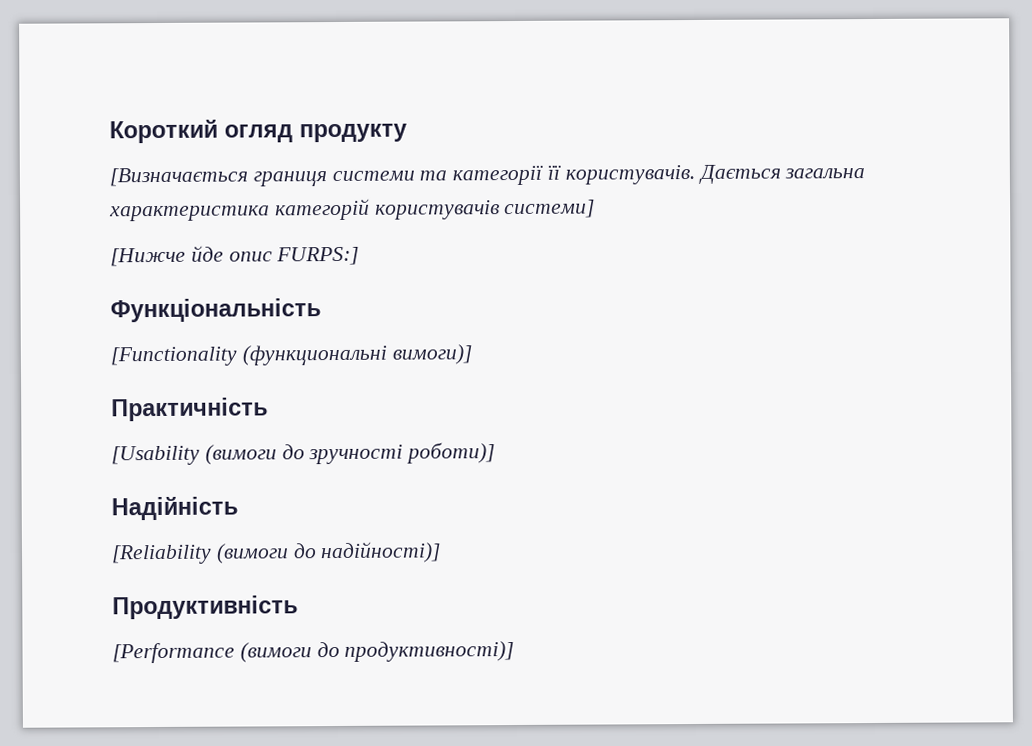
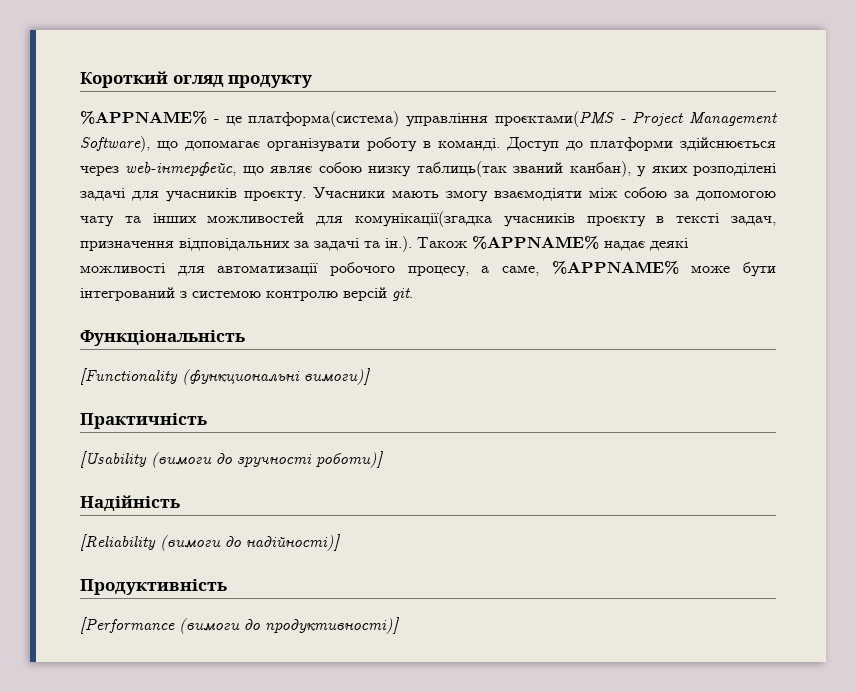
- [Визначається границя системи та категорії її користувачів. Дається загальна характеристика категорій користувачів системи]
- [Нижче йде опис FURPS:]
+ %APPNAME% - це платформа(система) управління проєктами(PMS - Project Management Software), що допомагає організувати роботу в команді. Доступ до платформи здійснюється через web-інтерфейс, що являє собою низку таблиць(так званий канбан), у яких розподілені задачі для учасників проєкту. Учасники мають змогу взаємодіяти між собою за допомогою чату та інших можливостей для комунікації(згадка учасників проєкту в тексті задач, призначення відповідальних за задачі та ін.). Також %APPNAME% надає деякі можливості для автоматизації робочого процесу, а саме, %APPNAME% може бути інтегрований з системою контролю версій git.

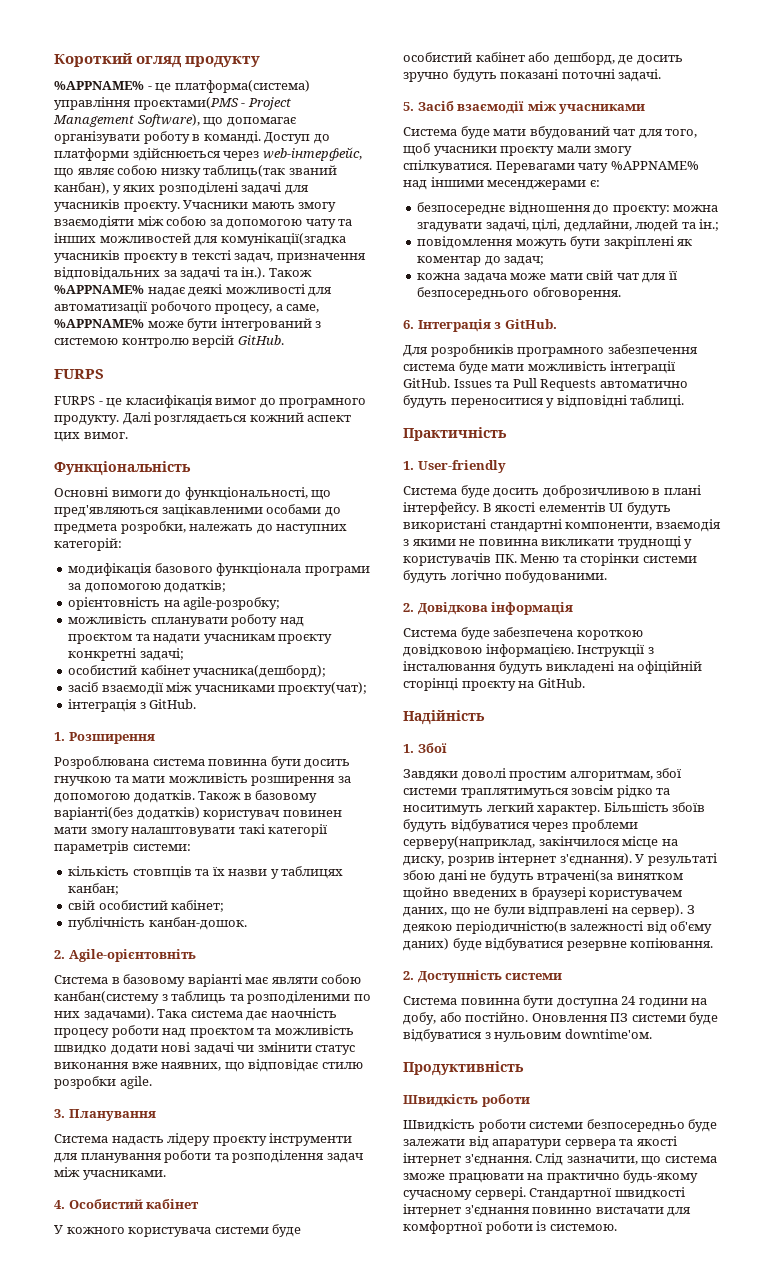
- Учасники мають змогу взаємодіяти між собою за допомогою чату та інших можливостей для комунікації(згадка учасників проєкту в тексті задач, призначення відповідальних за задачі та ін.). Також %APPNAME% надає деякі можливості для автоматизації робочого процесу, а саме, %APPNAME% може бути інтегрований з системою контролю версій git.
+ Учасники мають змогу взаємодіяти між собою за допомогою чату та інших можливостей для комунікації(згадка учасників проєкту в тексті задач, призначення відповідальних за задачі та ін.). Також %APPNAME% надає деякі можливості для автоматизації робочого процесу, а саме, %APPNAME% може бути інтегрований з системою контролю версій GitHub.
+ FURPS
+ FURPS - це класифікація вимог до програмного продукту. Далі розглядається кожний аспект цих вимог.
  Функціональність
- [Functionality (функциональні вимоги)]
+ Основні вимоги до функціональності, що пред'являються зацікавленими особами до предмета розробки, належать до наступних категорій:
+ модифікація базового функціонала програми за допомогою додатків;
+ орієнтовність на agile-розробку;
+ можливість спланувати роботу над проєктом та надати учасникам проєкту конкретні задачі;
+ особистий кабінет учасника(дешборд);
+ засіб взаємодії між учасниками проєкту(чат);
+ інтеграція з GitHub.
+ 1. Розширення
+ Розроблювана система повинна бути досить гнучкою та мати можливість розширення за допомогою додатків. Також в базовому варіанті(без додатків) користувач повинен мати змогу налаштовувати такі категорії параметрів системи:
+ кількість стовпців та їх назви у таблицях канбан;
+ свій особистий кабінет;
+ публічність канбан-дошок.
+ 2. Agile-орієнтовніть
+ Система в базовому варіанті має являти собою канбан(систему з таблиць та розподіленими по них задачами). Така система дає наочність процесу роботи над проєктом та можливість швидко додати нові задачі чи змінити статус виконання вже наявних, що відповідає стилю розробки agile.
+ 3. Планування
+ Система надасть лідеру проєкту інструменти для планування роботи та розподілення задач між учасниками.
+ 4. Особистий кабінет
+ У кожного користувача системи буде особистий кабінет або дешборд, де досить зручно будуть показані поточні задачі.
+ 5. Засіб взаємодії між учасниками
+ Система буде мати вбудований чат для того, щоб учасники проєкту мали змогу спілкуватися. Перевагами чату %APPNAME% над іншими месенджерами є:
+ безпосереднє відношення до проєкту: можна згадувати задачі, цілі, дедлайни, людей та ін.;
+ повідомлення можуть бути закріплені як коментар до задач;
+ кожна задача може мати свій чат для її безпосереднього обговорення.
+ 6. Інтеграція з GitHub.
+ Для розробників програмного забезпечення система буде мати можливість інтеграції GitHub. Issues та Pull Requests автоматично будуть переноситися у відповідні таблиці.
  Практичність
- [Usability (вимоги до зручності роботи)]
+ 1. User-friendly
+ Система буде досить доброзичливою в плані інтерфейсу. В якості елементів UI будуть використані стандартні компоненти, взаємодія з якими не повинна викликати труднощі у користувачів ПК. Меню та сторінки системи будуть логічно побудованими.
+ 2. Довідкова інформація
+ Система буде забезпечена короткою довідковою інформацією. Інструкції з інсталювання будуть викладені на офіційній сторінці проєкту на GitHub.
  Надійність
- [Reliability (вимоги до надійності)]
+ 1. Збої
+ Завдяки доволі простим алгоритмам, збої системи траплятимуться зовсім рідко та носитимуть легкий характер. Більшість збоїв будуть відбуватися через проблеми серверу(наприклад, закінчилося місце на диску, розрив інтернет з'єднання). У результаті збою дані не будуть втрачені(за винятком щойно введених в браузері користувачем даних, що не були відправлені на сервер). З деякою періодичністю(в залежності від об'єму даних) буде відбуватися резервне копіювання.
+ 2. Доступність системи
+ Система повинна бути доступна 24 години на добу, або постійно. Оновлення ПЗ системи буде відбуватися з нульовим downtime'ом.
  Продуктивність
- [Performance (вимоги до продуктивності)]
+ Швидкість роботи
+ Швидкість роботи системи безпосередньо буде залежати від апаратури сервера та якості інтернет з'єднання. Слід зазначити, що система зможе працювати на практично будь-якому сучасному сервері. Стандартної швидкості інтернет з'єднання повинно вистачати для комфортної роботи із системою.

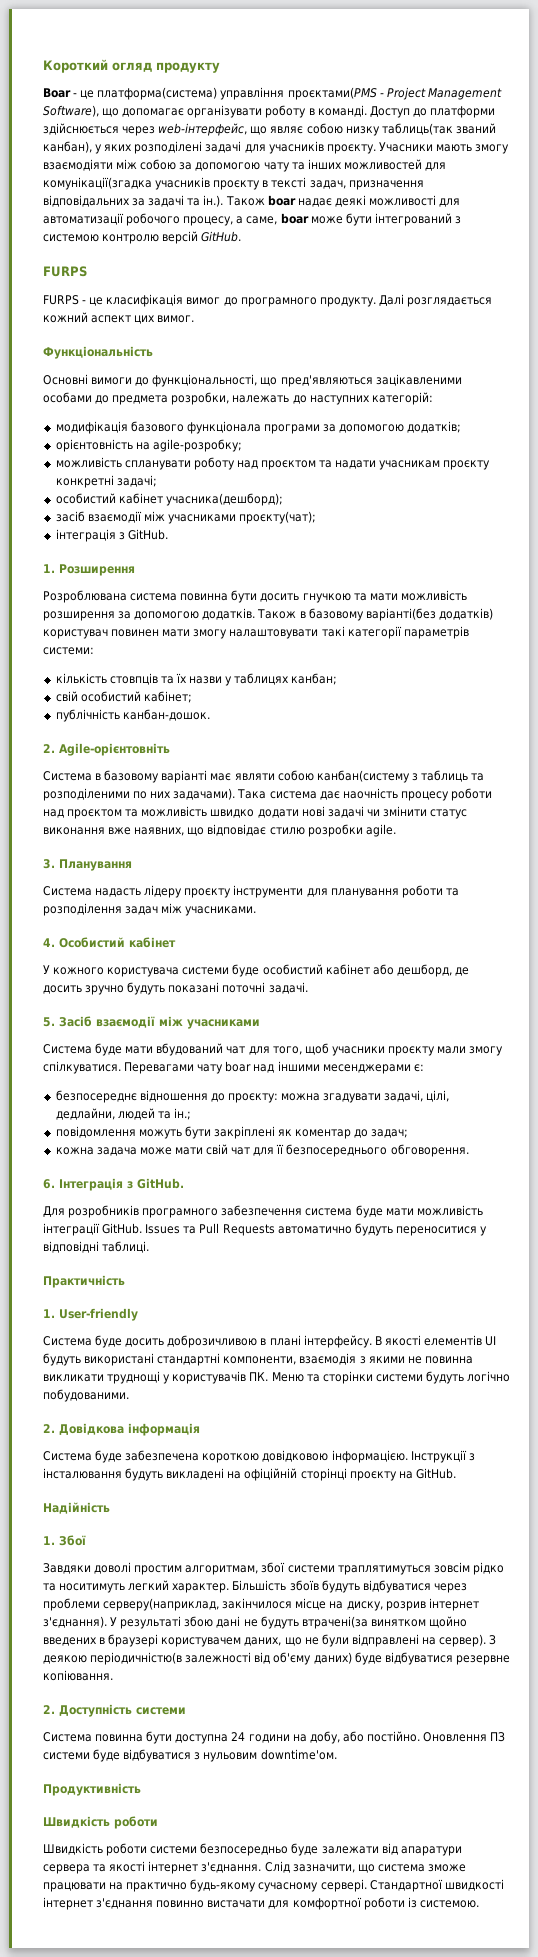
- %APPNAME% - це платформа(система) управління проєктами(PMS - Project Management Software), що допомагає організувати роботу в команді.
+ Boar - це платформа(система) управління проєктами(PMS - Project Management Software), що допомагає організувати роботу в команді.
- Учасники мають змогу взаємодіяти між собою за допомогою чату та інших можливостей для комунікації(згадка учасників проєкту в тексті задач, призначення відповідальних за задачі та ін.). Також %APPNAME% надає деякі можливості для автоматизації робочого процесу, а саме, %APPNAME% може бути інтегрований з системою контролю версій GitHub.
+ Учасники мають змогу взаємодіяти між собою за допомогою чату та інших можливостей для комунікації(згадка учасників проєкту в тексті задач, призначення відповідальних за задачі та ін.). Також boar надає деякі можливості для автоматизації робочого процесу, а саме, boar може бути інтегрований з системою контролю версій GitHub.
- Перевагами чату %APPNAME% над іншими месенджерами є:
+ Перевагами чату boar над іншими месенджерами є:

